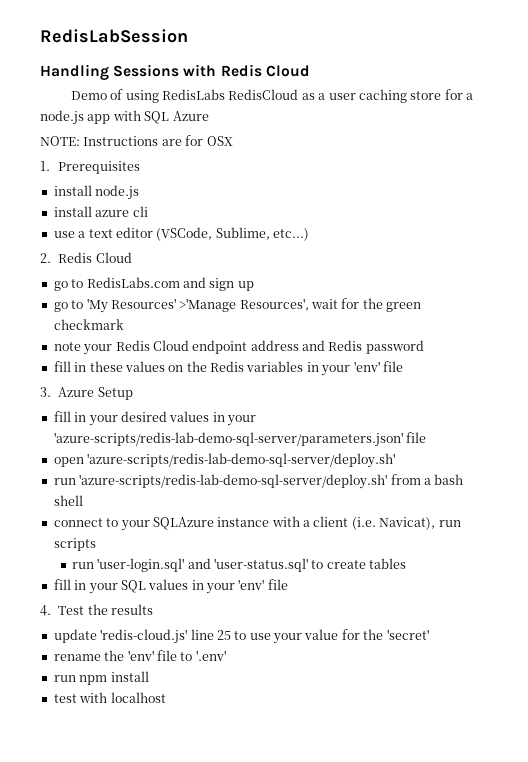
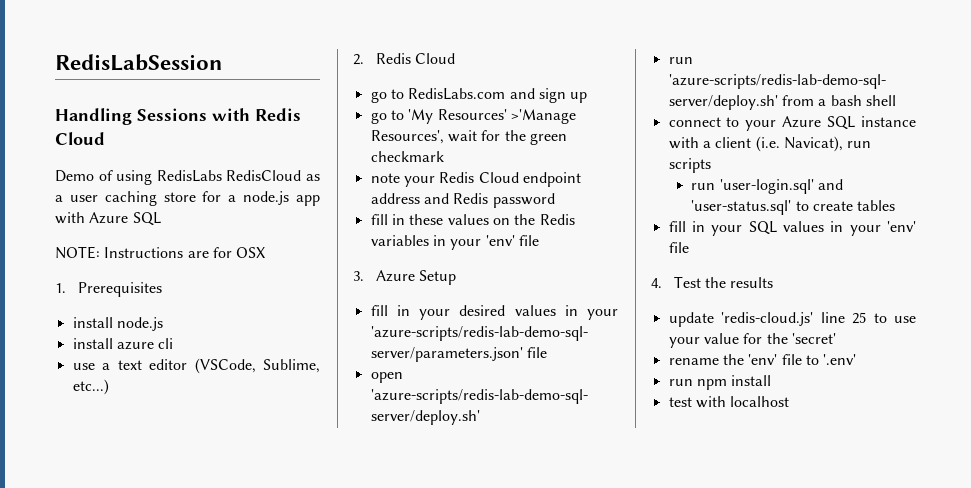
- Demo of using RedisLabs RedisCloud as a user caching store for a node.js app with SQL Azure
+ Demo of using RedisLabs RedisCloud as a user caching store for a node.js app with Azure SQL
- connect to your SQLAzure instance with a client (i.e. Navicat), run scripts
+ connect to your Azure SQL instance with a client (i.e. Navicat), run scripts

